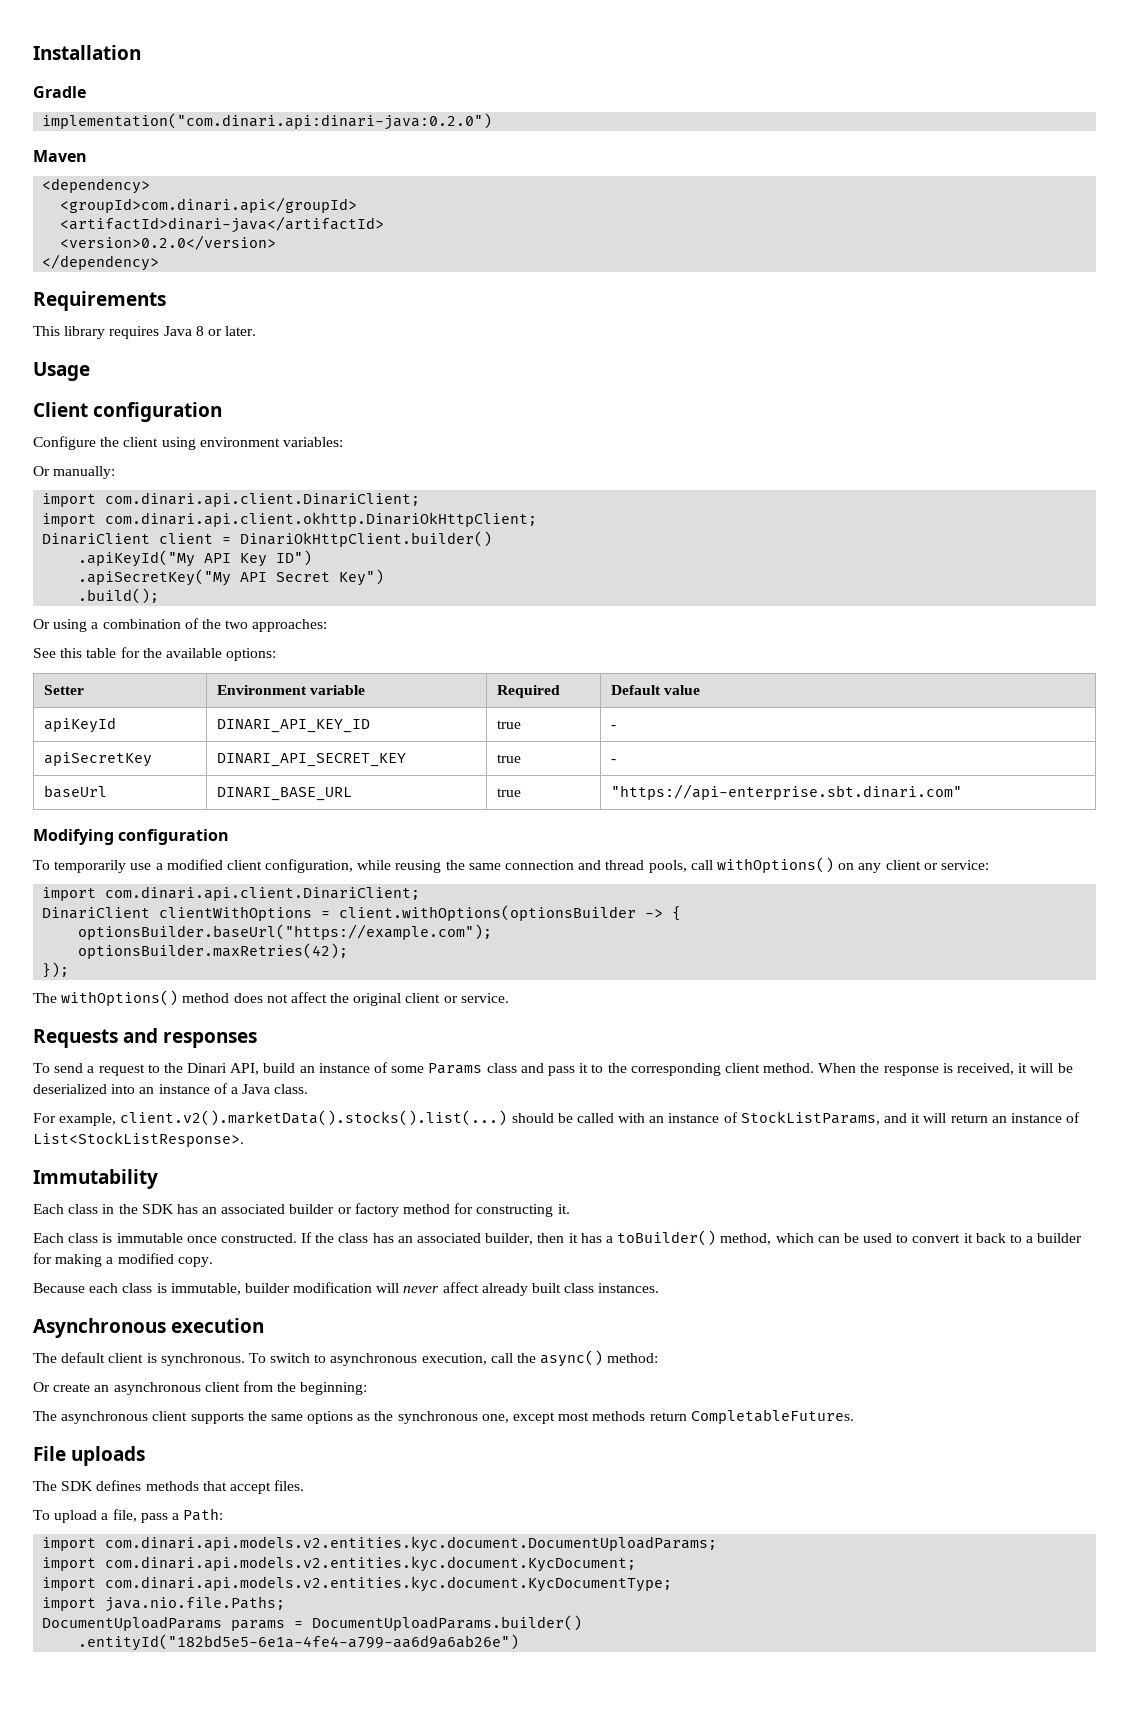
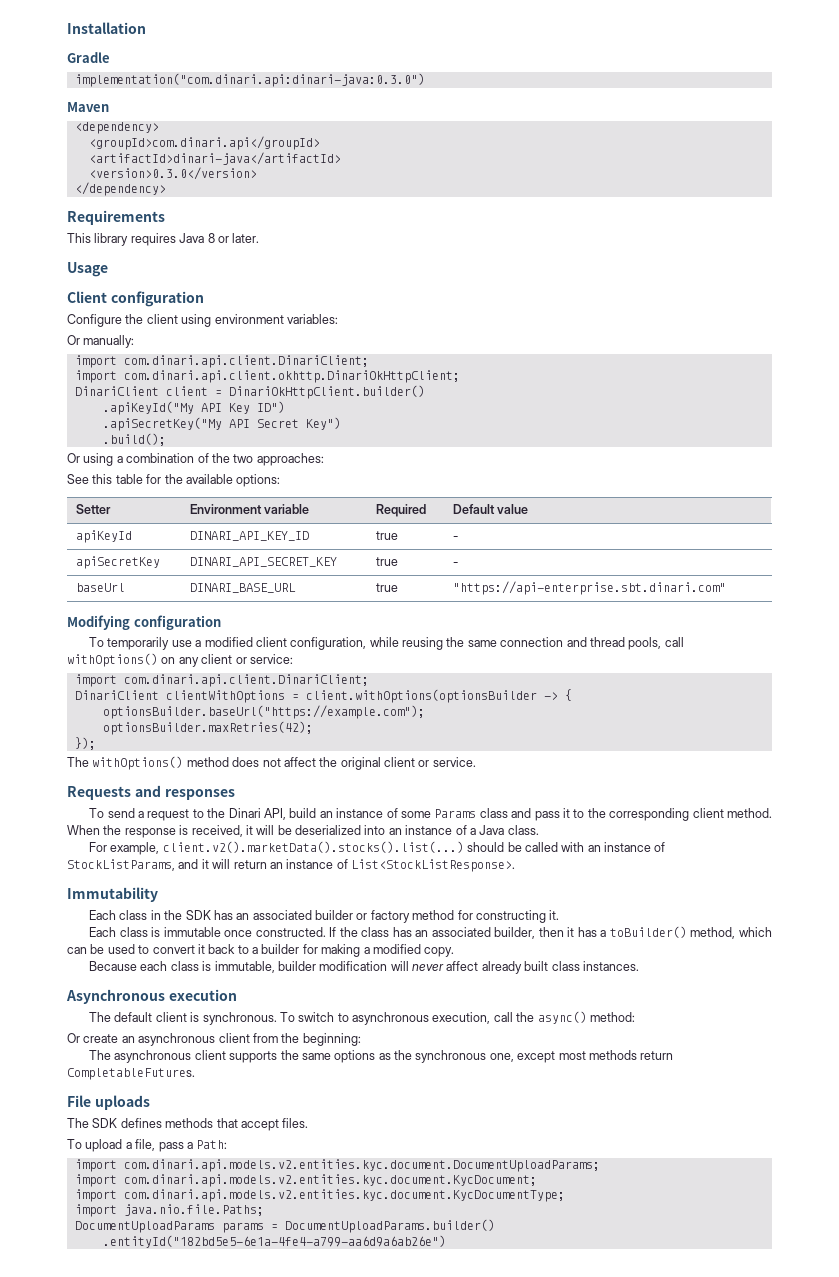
- implementation("com.dinari.api:dinari-java:0.2.0")
+ implementation("com.dinari.api:dinari-java:0.3.0")
- <version>0.2.0</version>
+ <version>0.3.0</version>

